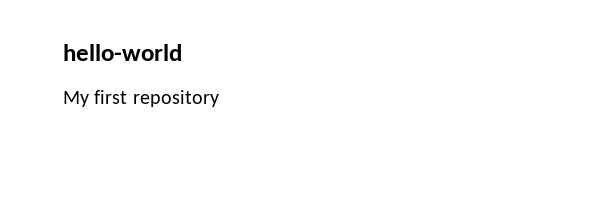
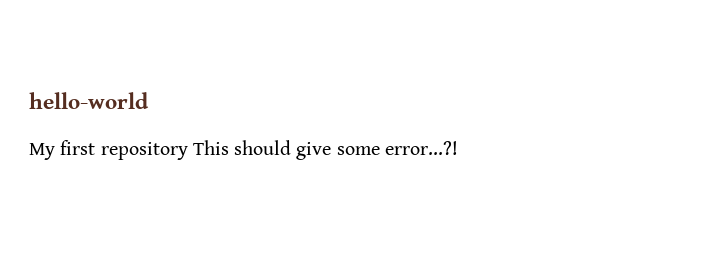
- My first repository
+ My first repository This should give some error...?!

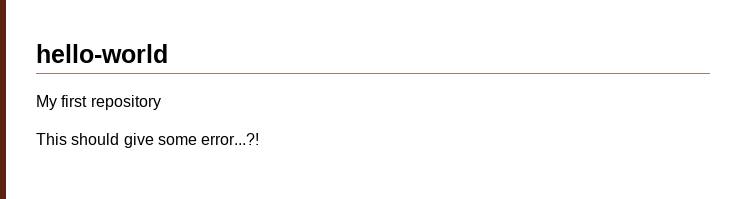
- My first repository This should give some error...?!
+ My first repository
+ This should give some error...?!

